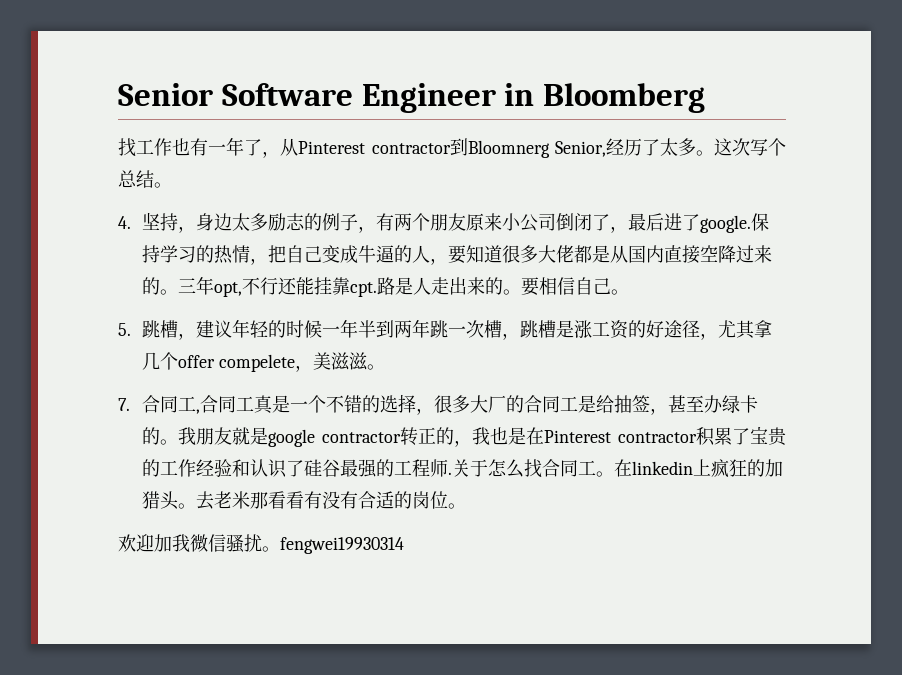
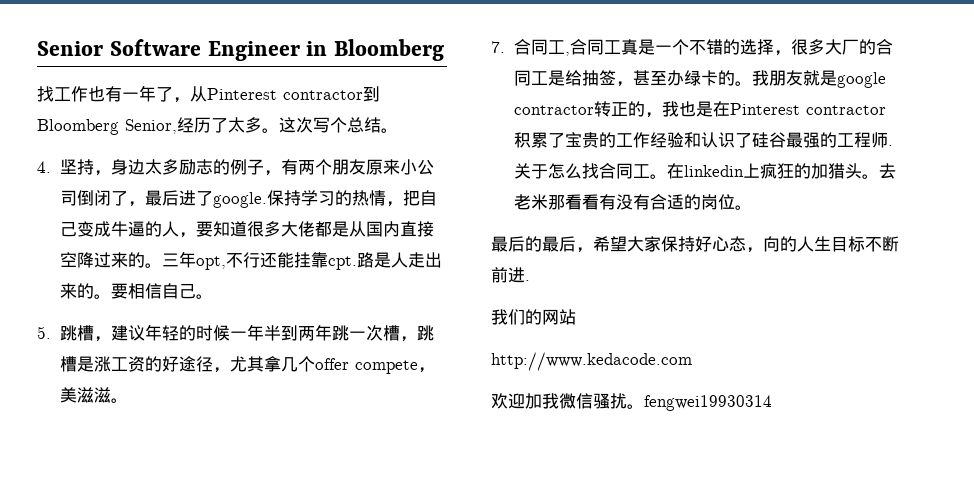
- 找工作也有一年了，从Pinterest contractor到Bloomnerg Senior,经历了太多。
+ 找工作也有一年了，从Pinterest contractor到Bloomberg Senior,经历了太多。
- 5.跳槽，建议年轻的时候一年半到两年跳一次槽，跳槽是涨工资的好途径，尤其拿几个offer compelete，美滋滋。
+ 5.跳槽，建议年轻的时候一年半到两年跳一次槽，跳槽是涨工资的好途径，尤其拿几个offer compete，美滋滋。
+ 最后的最后，希望大家保持好心态，向的人生目标不断前进.
+ 我们的网站
+ http://www.kedacode.com

